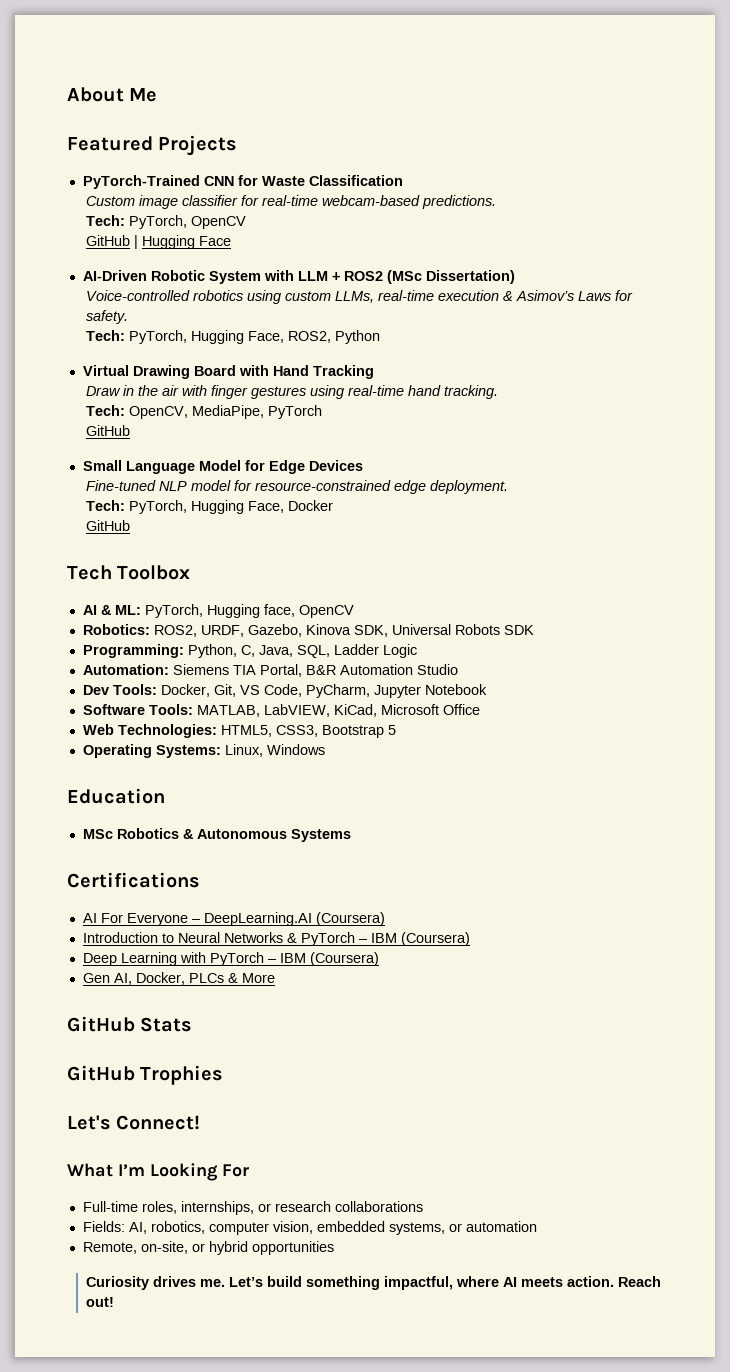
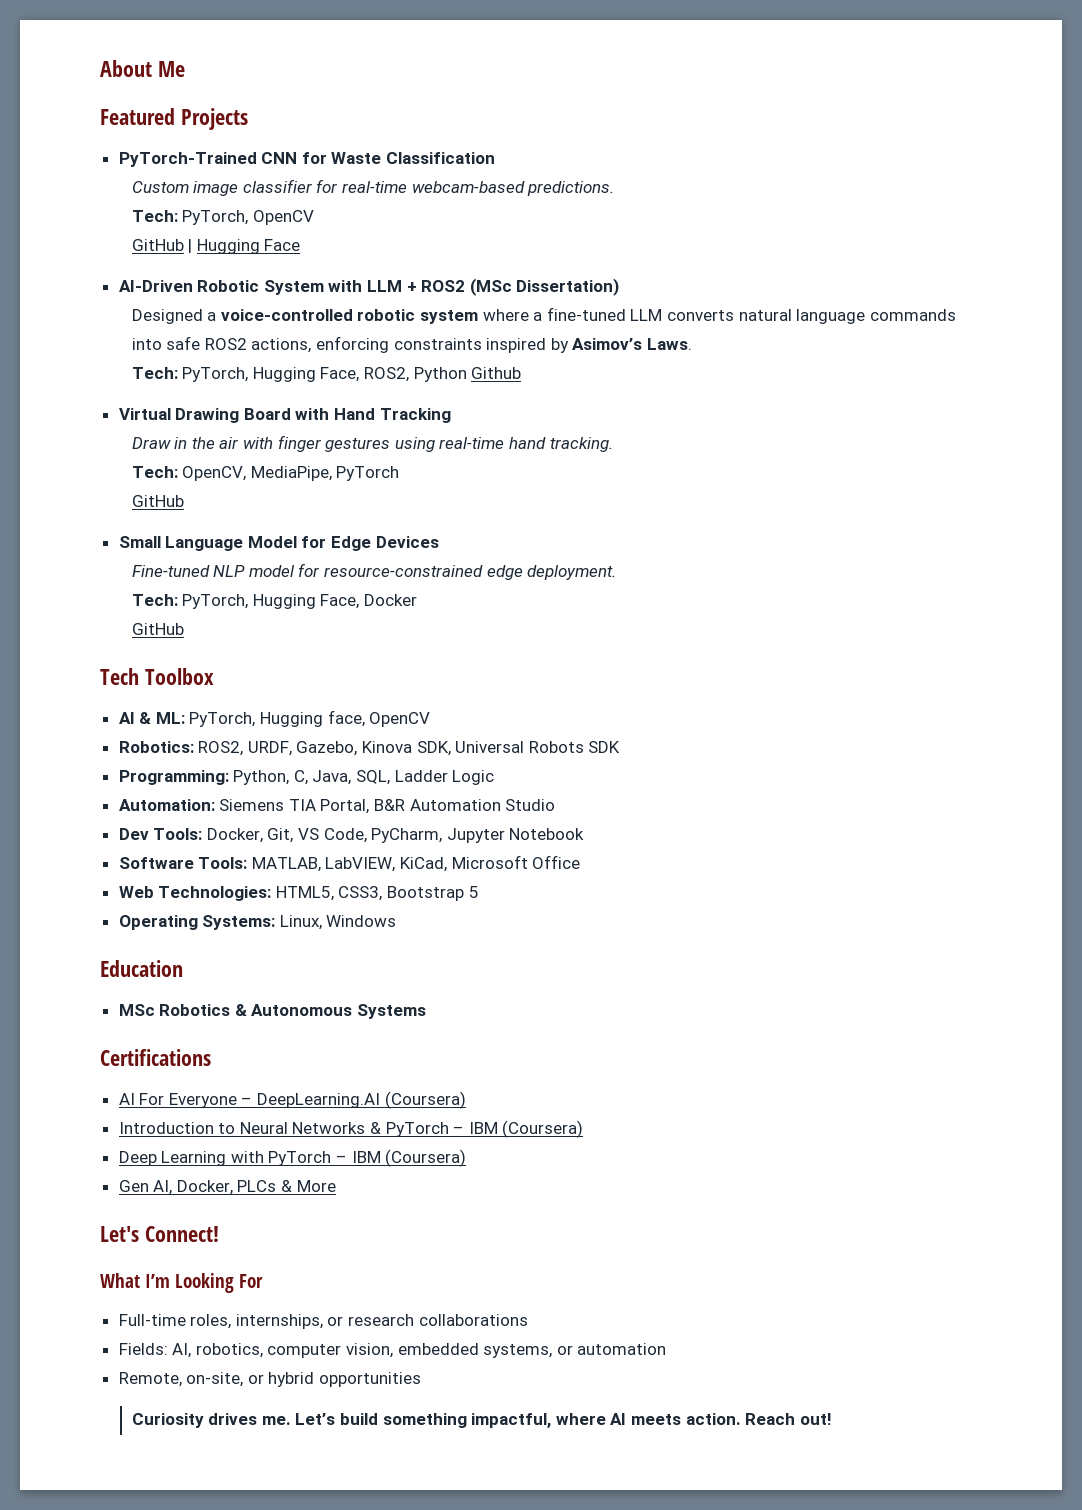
- Voice-controlled robotics using custom LLMs, real-time execution & Asimov’s Laws for safety.
+ Designed a voice-controlled robotic system where a fine-tuned LLM converts natural language commands into safe ROS2 actions, enforcing constraints inspired by Asimov’s Laws.
- Tech: PyTorch, Hugging Face, ROS2, Python
+ Tech: PyTorch, Hugging Face, ROS2, Python Github
- GitHub Stats
- GitHub Trophies

